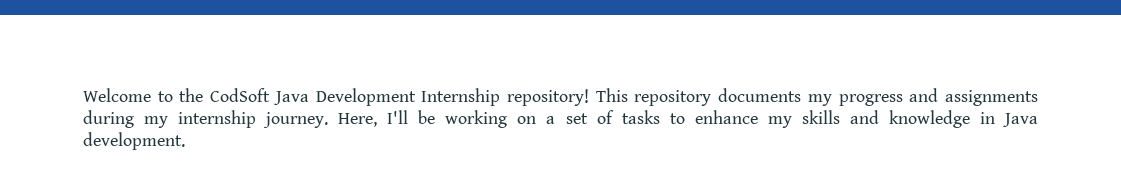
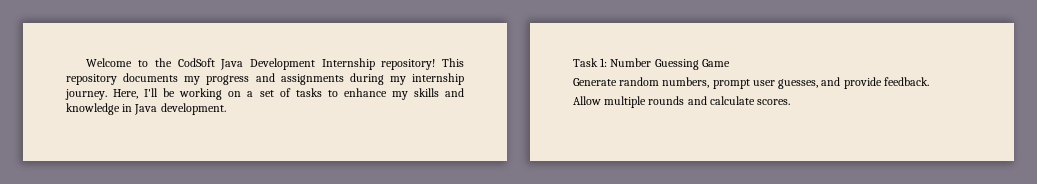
+ Task 1: Number Guessing Game
+ Generate random numbers, prompt user guesses, and provide feedback.
+ Allow multiple rounds and calculate scores.

